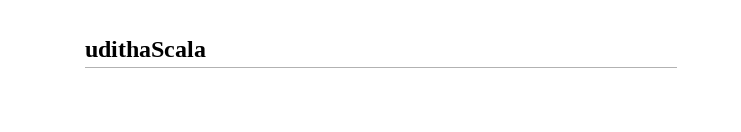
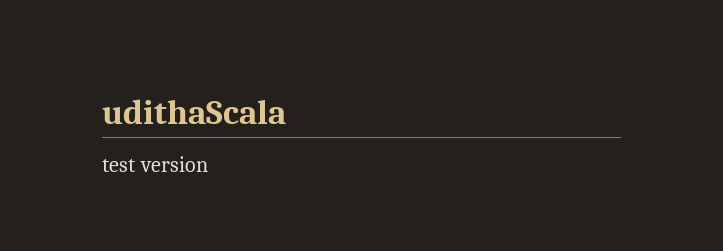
+ test version

